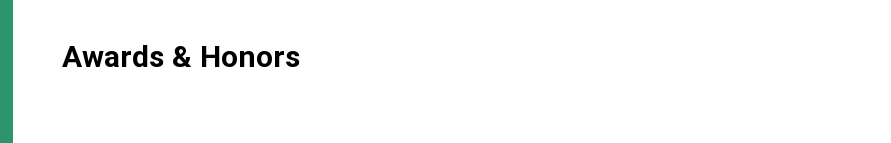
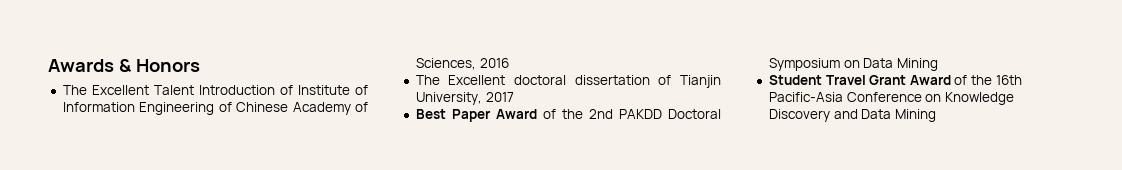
+ The Excellent Talent Introduction of Institute of Information Engineering of Chinese Academy of Sciences, 2016
+ The Excellent doctoral dissertation of Tianjin University, 2017
+ Best Paper Award of the 2nd PAKDD Doctoral Symposium on Data Mining
+ Student Travel Grant Award of the 16th Pacific-Asia Conference on Knowledge Discovery and Data Mining

